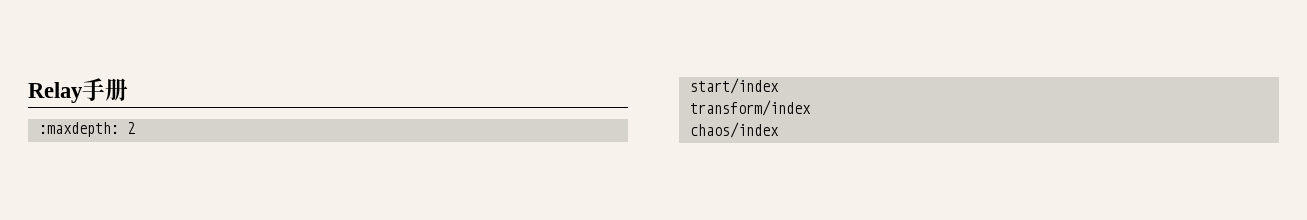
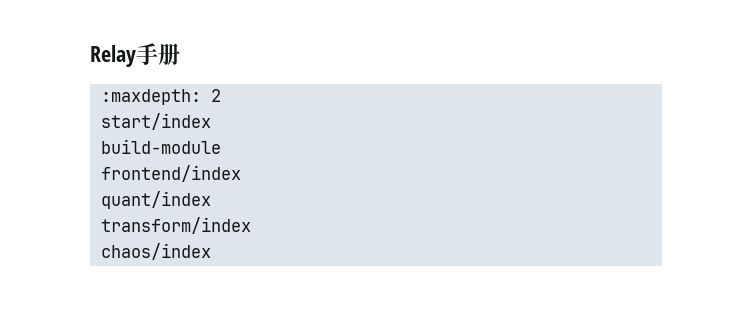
+ build-module
+ frontend/index
+ quant/index

